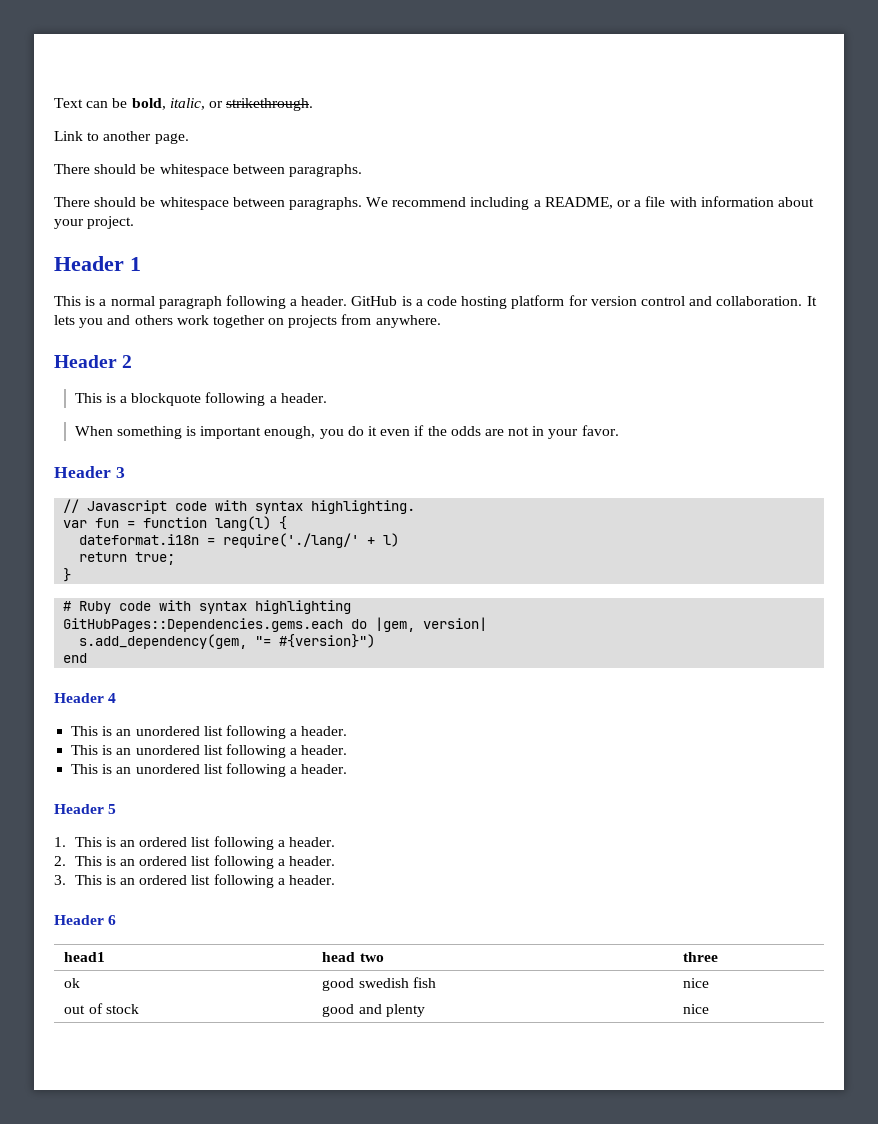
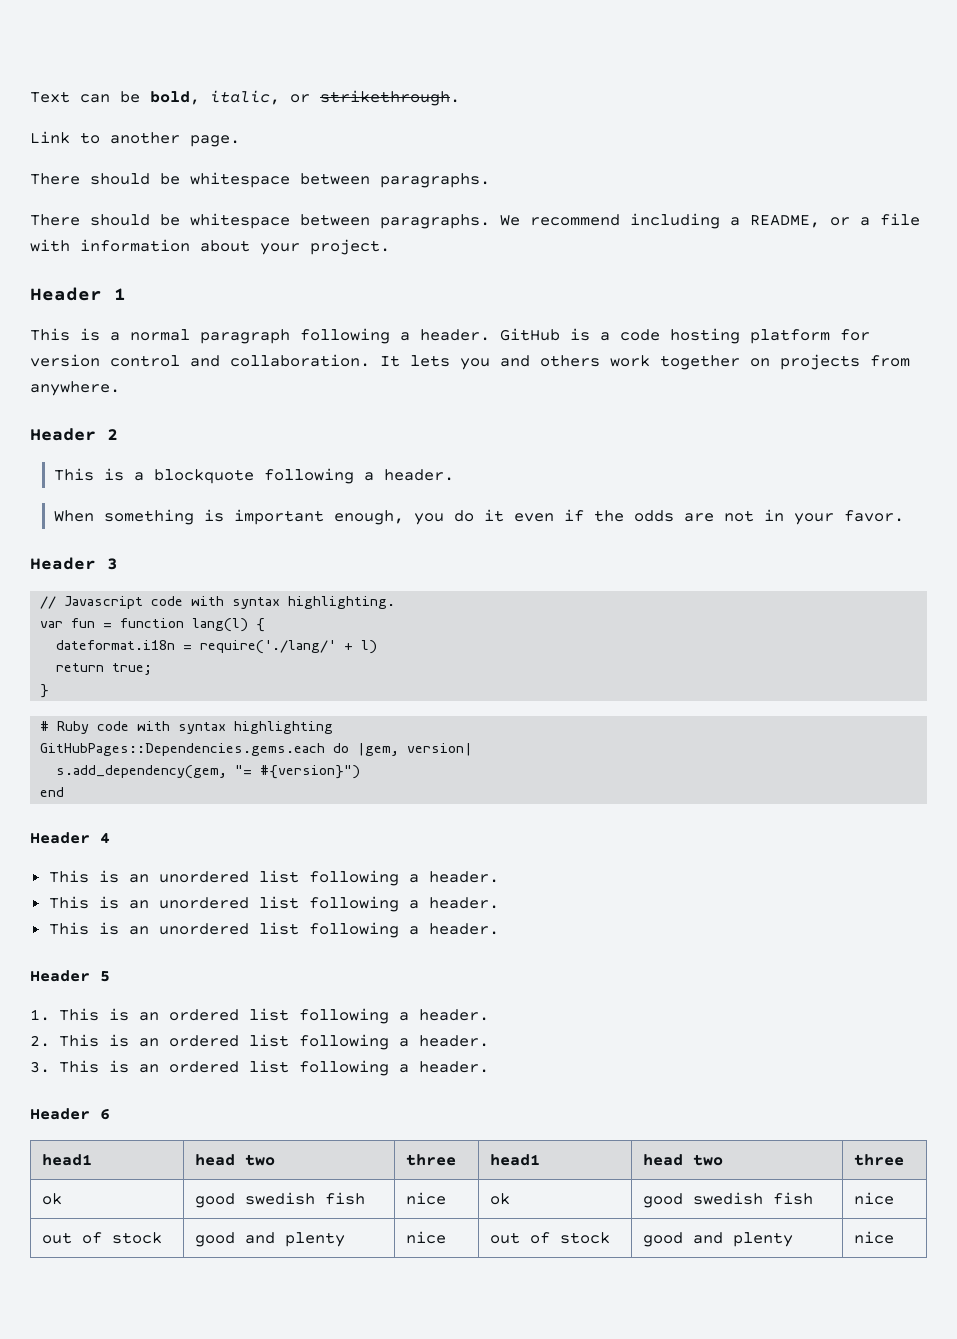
- head1 | head two | three
- ok | good swedish fish | nice
- out of stock | good and plenty | nice
+ head1 | head two | three | head1 | head two | three
+ ok | good swedish fish | nice | ok | good swedish fish | nice
+ out of stock | good and plenty | nice | out of stock | good and plenty | nice

